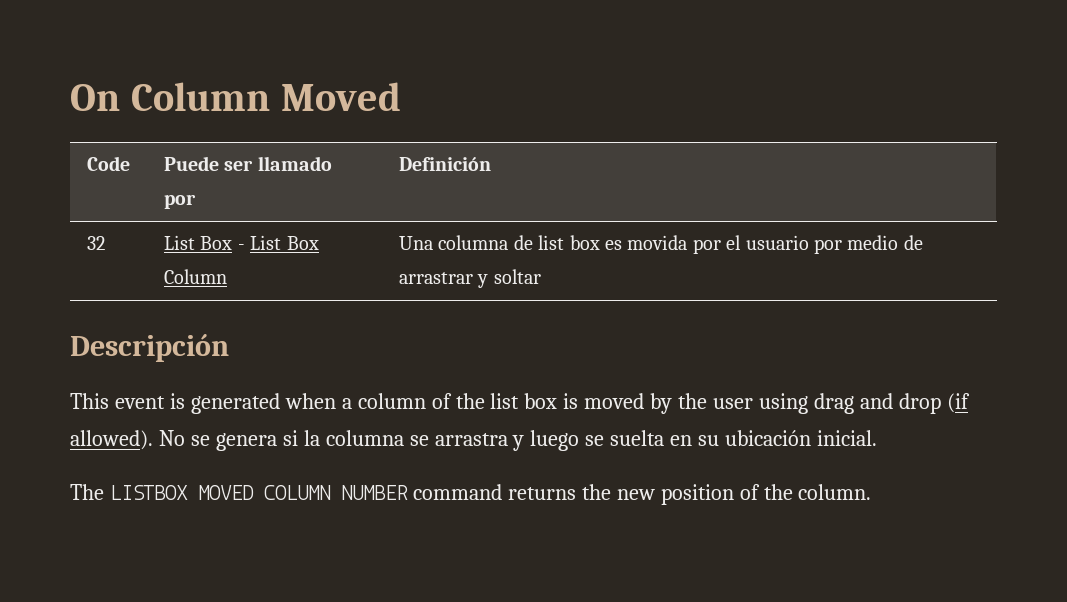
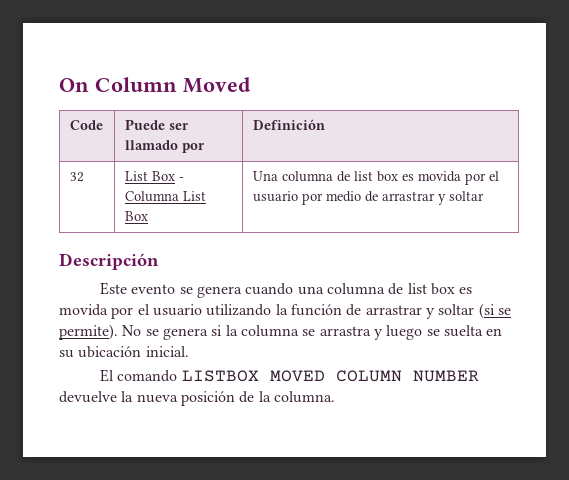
- 32 | List Box - List Box Column | Una columna de list box es movida por el usuario por medio de arrastrar y soltar
+ 32 | List Box - Columna List Box | Una columna de list box es movida por el usuario por medio de arrastrar y soltar
- This event is generated when a column of the list box is moved by the user using drag and drop (if allowed).
+ Este evento se genera cuando una columna de list box es movida por el usuario utilizando la función de arrastrar y soltar (si se permite).
- The LISTBOX MOVED COLUMN NUMBER command returns the new position of the column.
+ El comando LISTBOX MOVED COLUMN NUMBER devuelve la nueva posición de la columna.

